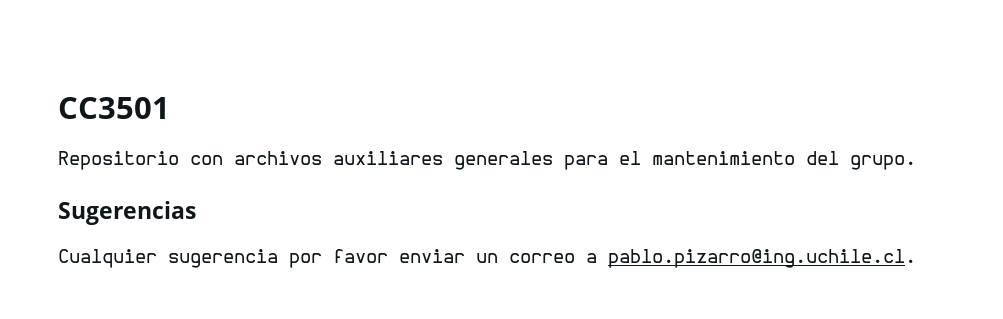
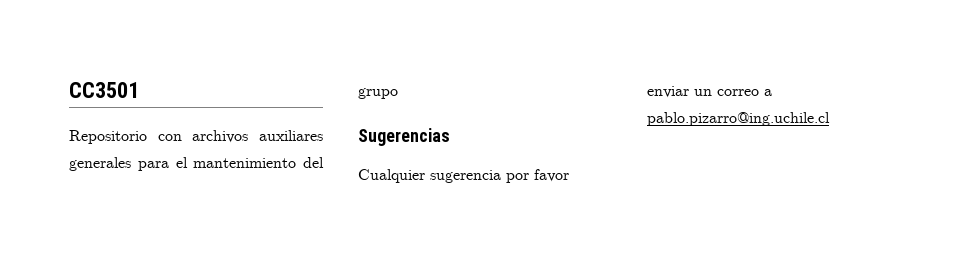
- Repositorio con archivos auxiliares generales para el mantenimiento del grupo.
+ Repositorio con archivos auxiliares generales para el mantenimiento del grupo
- Cualquier sugerencia por favor enviar un correo a pablo.pizarro@ing.uchile.cl.
+ Cualquier sugerencia por favor enviar un correo a pablo.pizarro@ing.uchile.cl

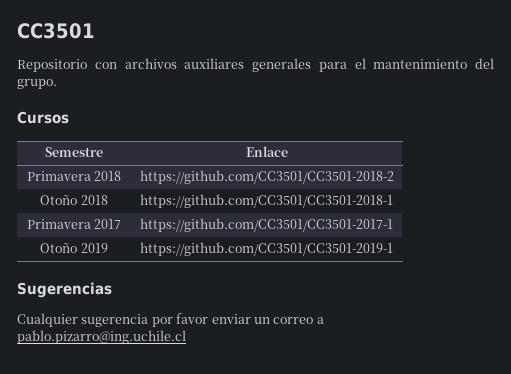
- Repositorio con archivos auxiliares generales para el mantenimiento del grupo
+ Repositorio con archivos auxiliares generales para el mantenimiento del grupo.
+ Cursos
+ Semestre | Enlace
+ Primavera 2018 | https://github.com/CC3501/CC3501-2018-2
+ Otoño 2018 | https://github.com/CC3501/CC3501-2018-1
+ Primavera 2017 | https://github.com/CC3501/CC3501-2017-1
+ Otoño 2019 | https://github.com/CC3501/CC3501-2019-1

